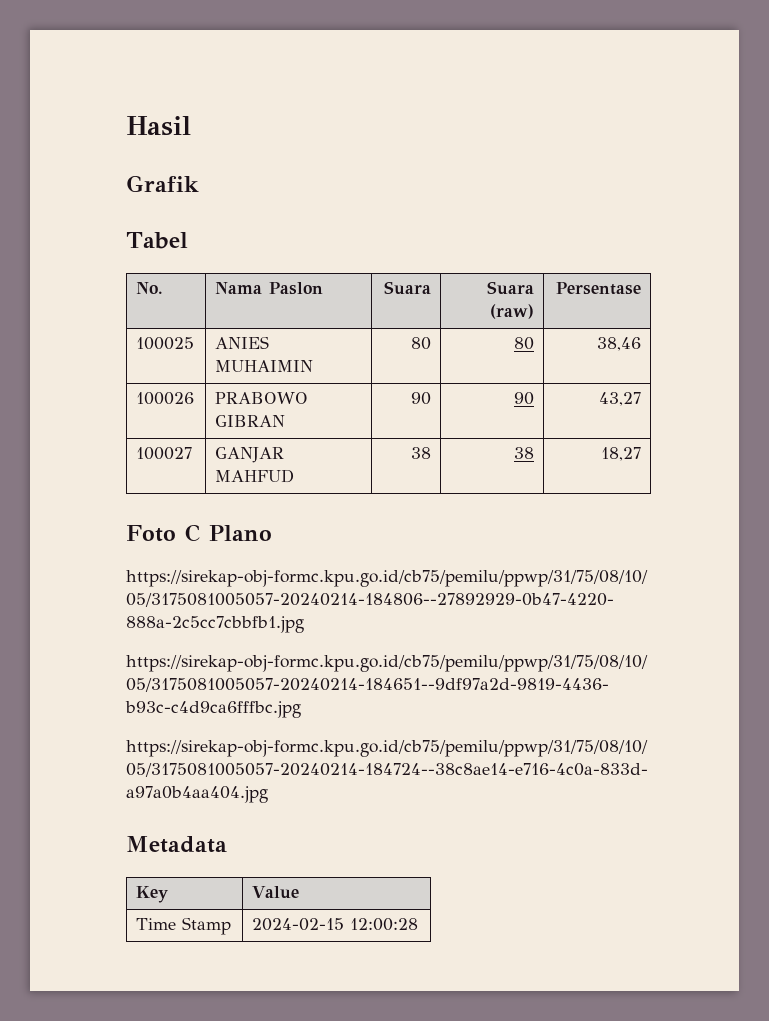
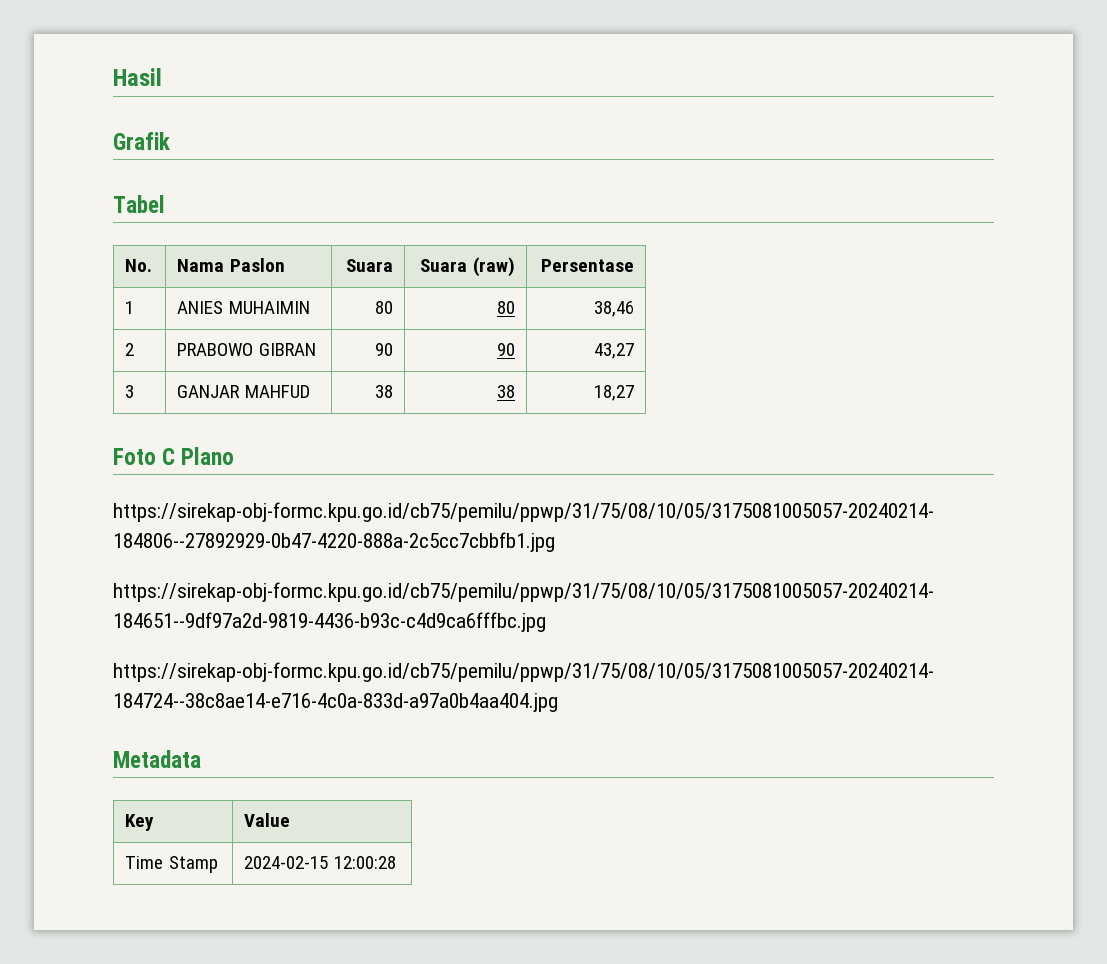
- 100025 | ANIES MUHAIMIN | 80 | 80 | 38,46
+ 1 | ANIES MUHAIMIN | 80 | 80 | 38,46
- 100026 | PRABOWO GIBRAN | 90 | 90 | 43,27
+ 2 | PRABOWO GIBRAN | 90 | 90 | 43,27
- 100027 | GANJAR MAHFUD | 38 | 38 | 18,27
+ 3 | GANJAR MAHFUD | 38 | 38 | 18,27

